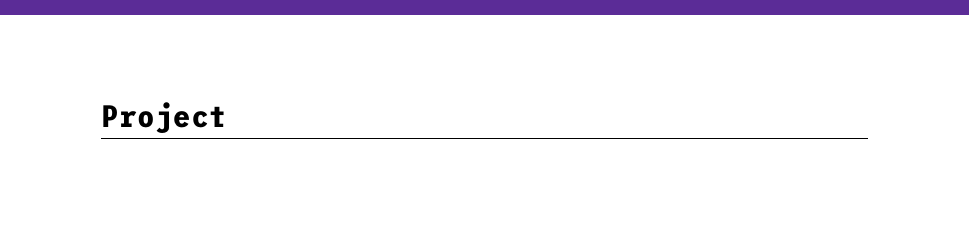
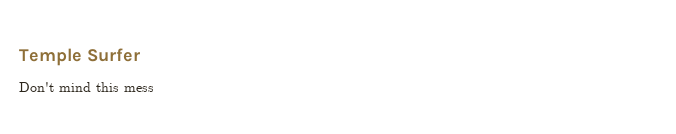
- Project
+ Temple Surfer
+ Don't mind this mess

